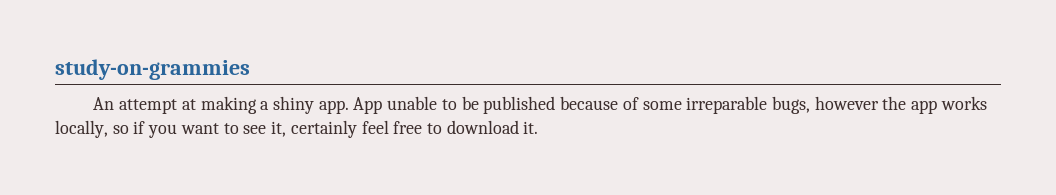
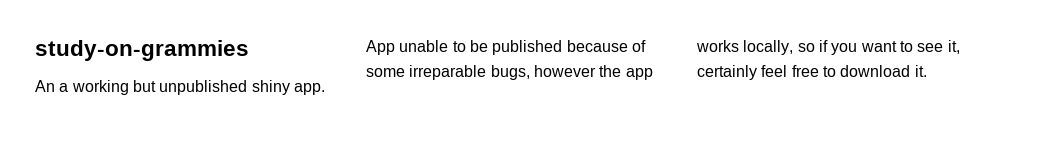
- An attempt at making a shiny app.
+ An a working but unpublished shiny app.

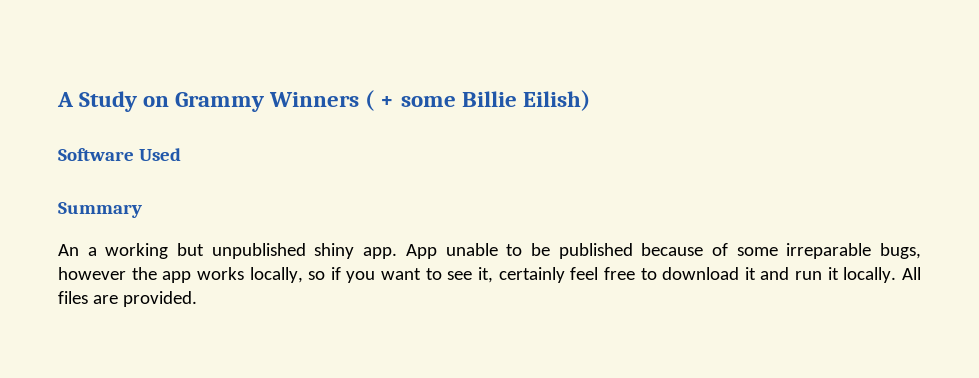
- study-on-grammies
+ A Study on Grammy Winners ( + some Billie Eilish)
+ Software Used
+ Summary
- App unable to be published because of some irreparable bugs, however the app works locally, so if you want to see it, certainly feel free to download it.
+ App unable to be published because of some irreparable bugs, however the app works locally, so if you want to see it, certainly feel free to download it and run it locally. All files are provided.

